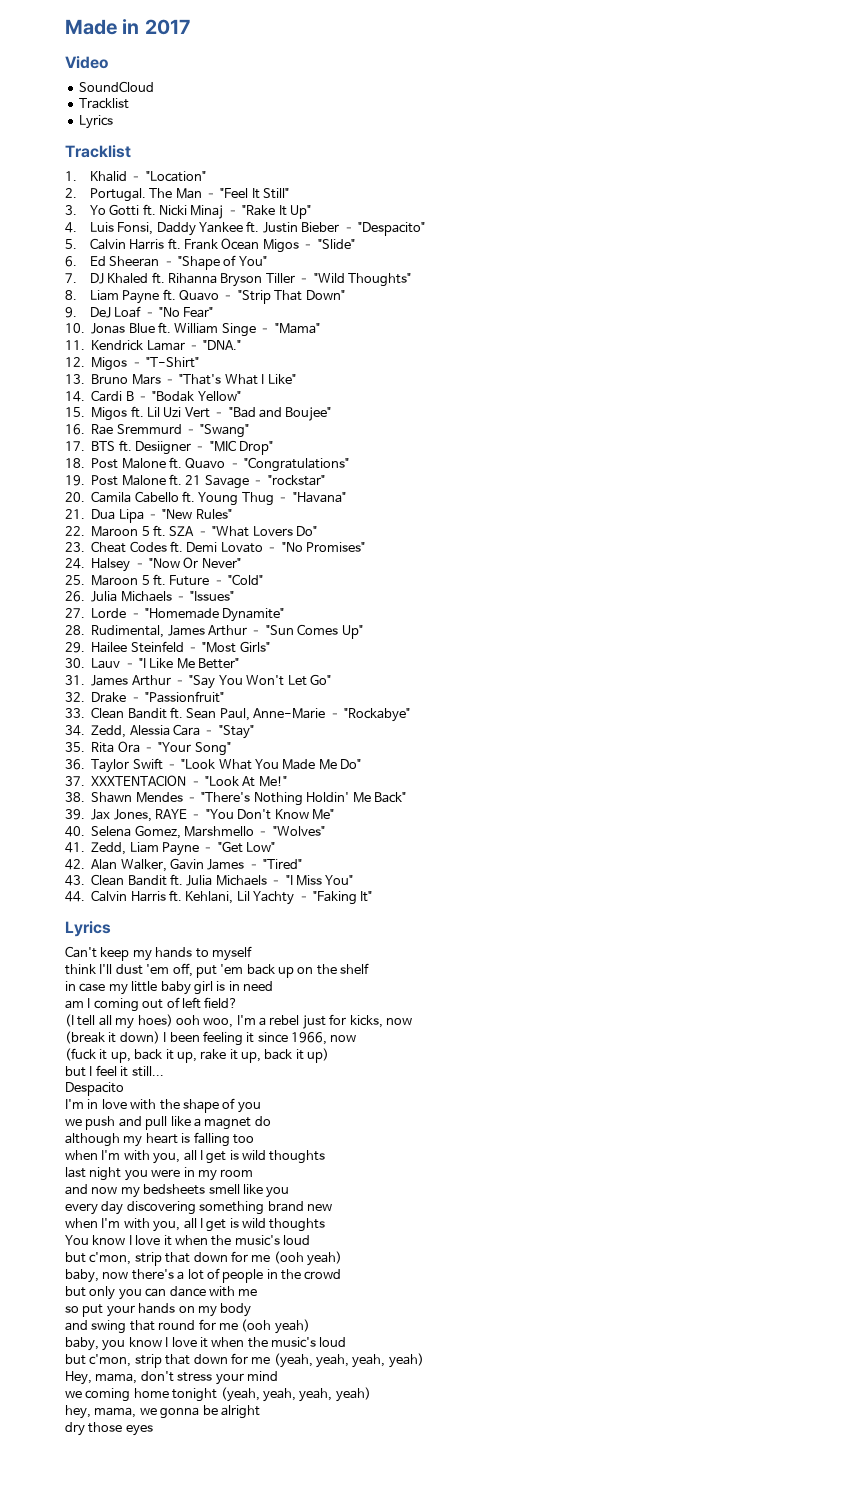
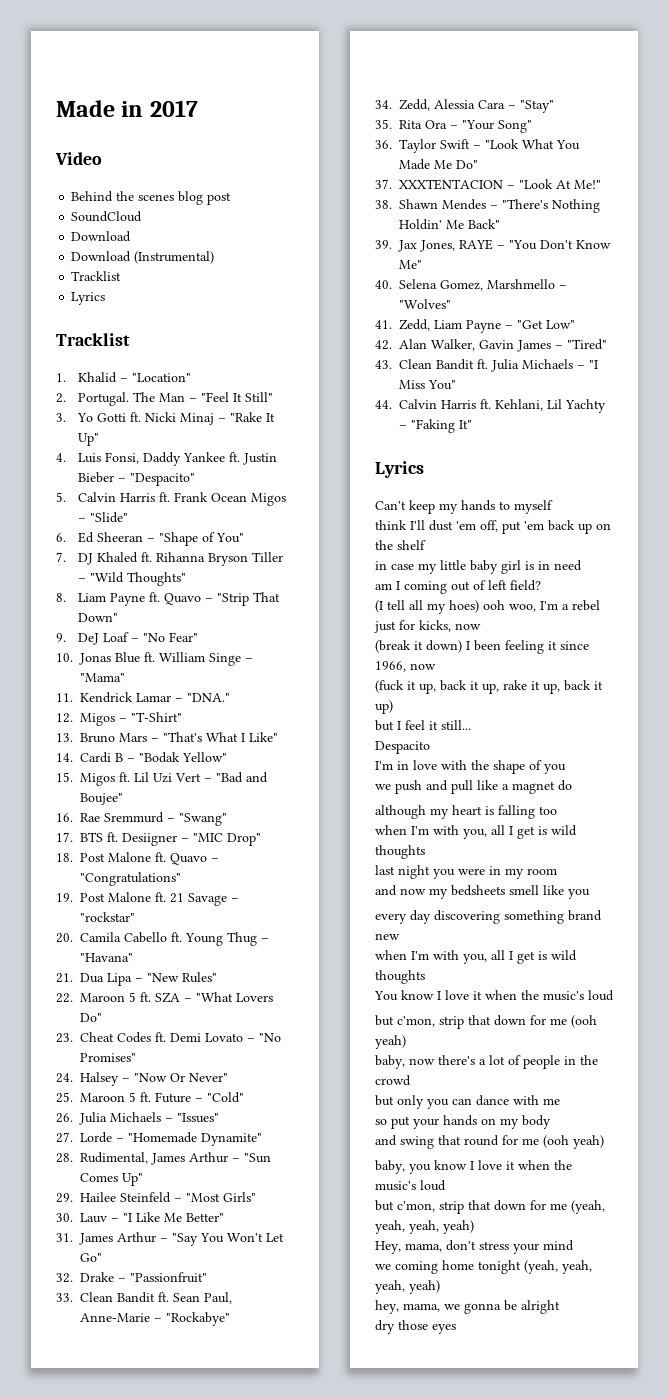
+ Behind the scenes blog post
  SoundCloud
+ Download
+ Download (Instrumental)

